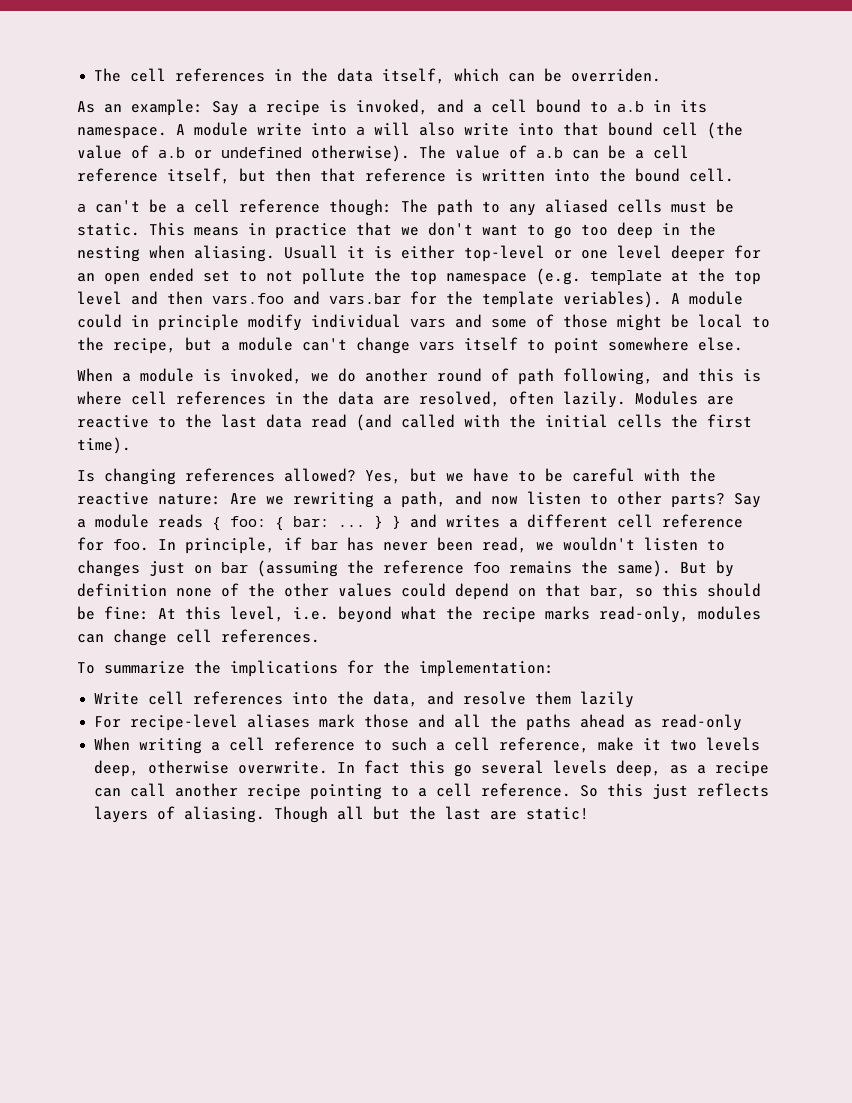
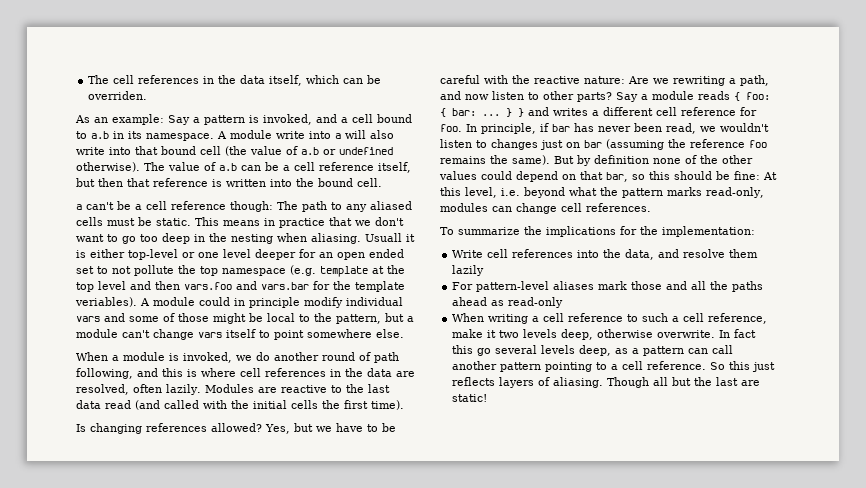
- As an example: Say a recipe is invoked, and a cell bound to a.b in its namespace.
+ As an example: Say a pattern is invoked, and a cell bound to a.b in its namespace.
- A module could in principle modify individual vars and some of those might be local to the recipe, but a module can't change vars itself to point somewhere else.
+ A module could in principle modify individual vars and some of those might be local to the pattern, but a module can't change vars itself to point somewhere else.
- But by definition none of the other values could depend on that bar, so this should be fine: At this level, i.e. beyond what the recipe marks read-only, modules can change cell references.
+ But by definition none of the other values could depend on that bar, so this should be fine: At this level, i.e. beyond what the pattern marks read-only, modules can change cell references.
- For recipe-level aliases mark those and all the paths ahead as read-only
+ For pattern-level aliases mark those and all the paths ahead as read-only
- In fact this go several levels deep, as a recipe can call another recipe pointing to a cell reference.
+ In fact this go several levels deep, as a pattern can call another pattern pointing to a cell reference.

